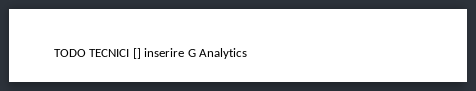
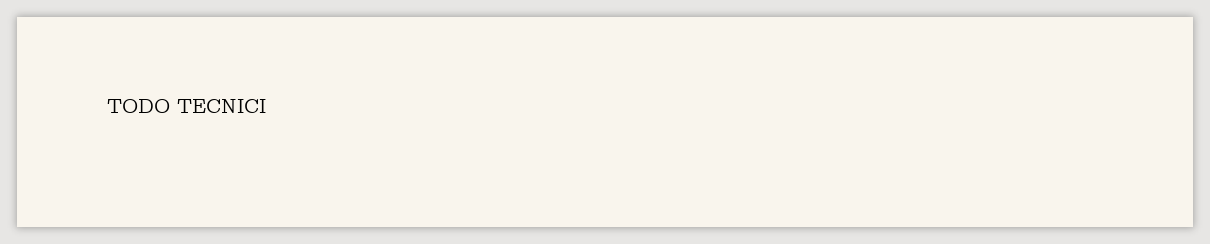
- TODO TECNICI [] inserire G Analytics
+ TODO TECNICI

